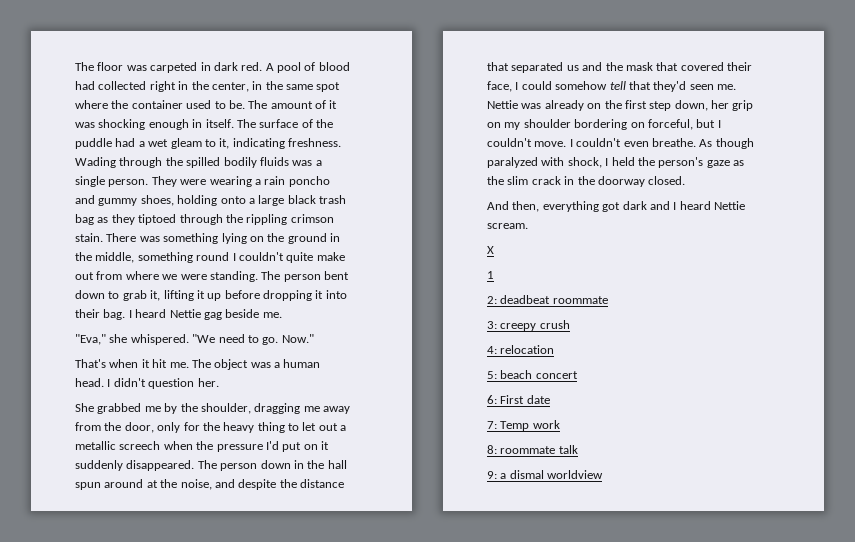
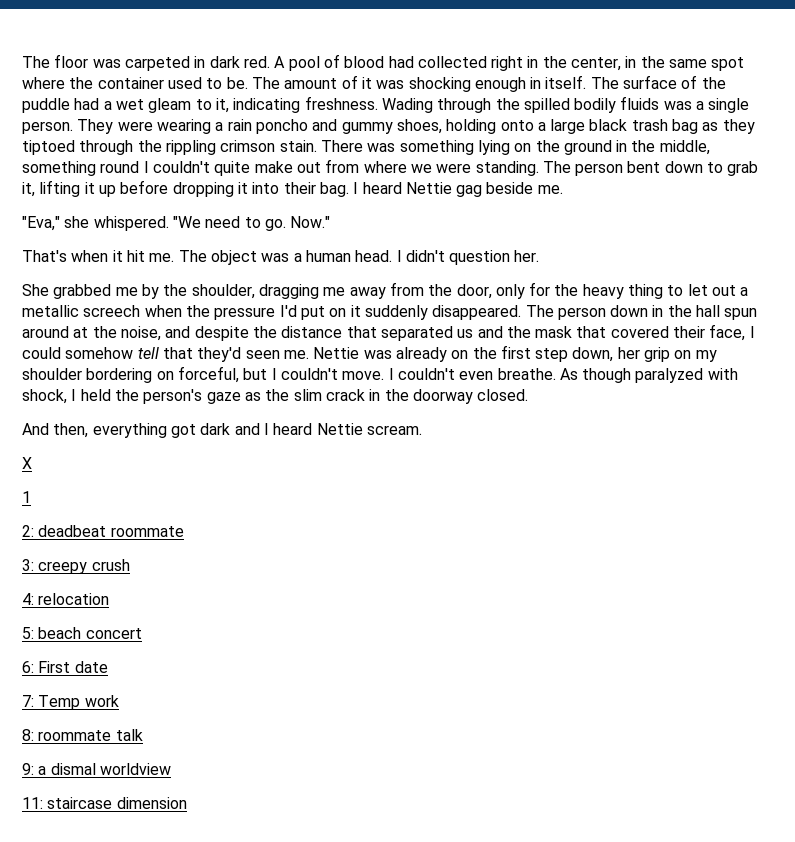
+ 11: staircase dimension

